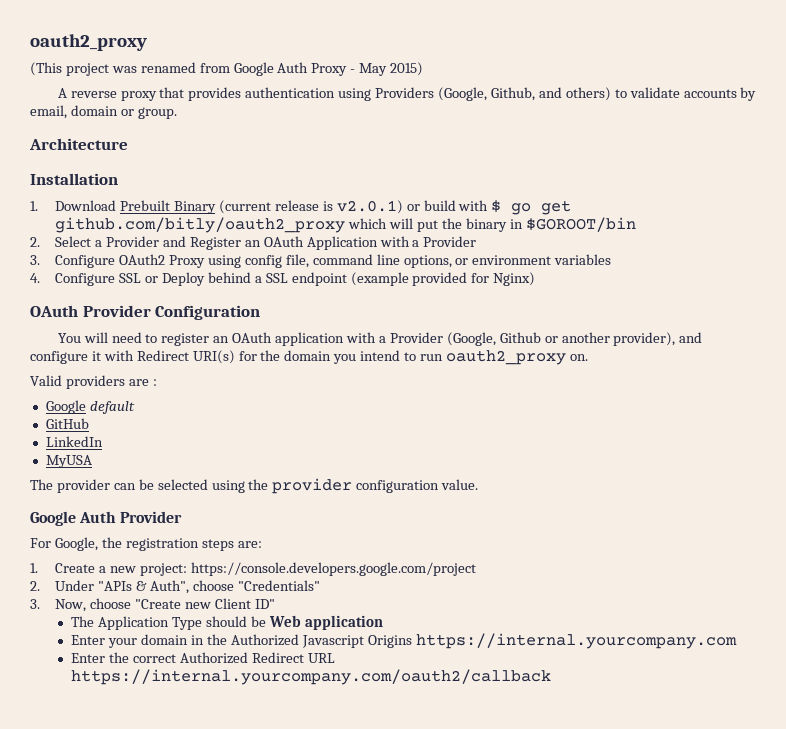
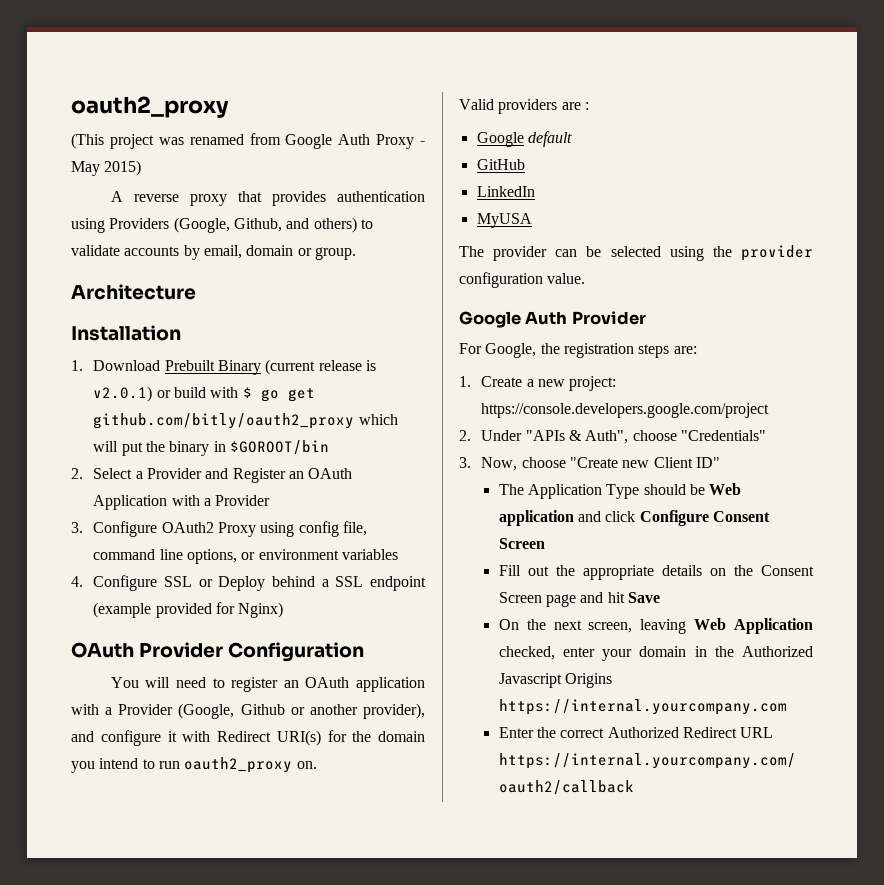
- The Application Type should be Web application
- Enter your domain in the Authorized Javascript Origins https://internal.yourcompany.com
+ The Application Type should be Web application and click Configure Consent Screen
+ Fill out the appropriate details on the Consent Screen page and hit Save
+ On the next screen, leaving Web Application checked, enter your domain in the Authorized Javascript Origins https://internal.yourcompany.com

